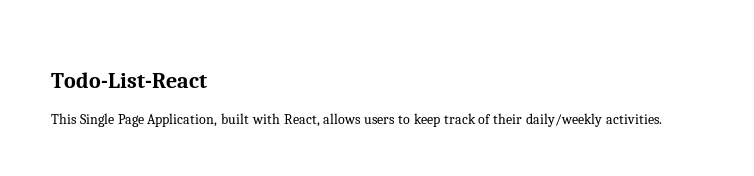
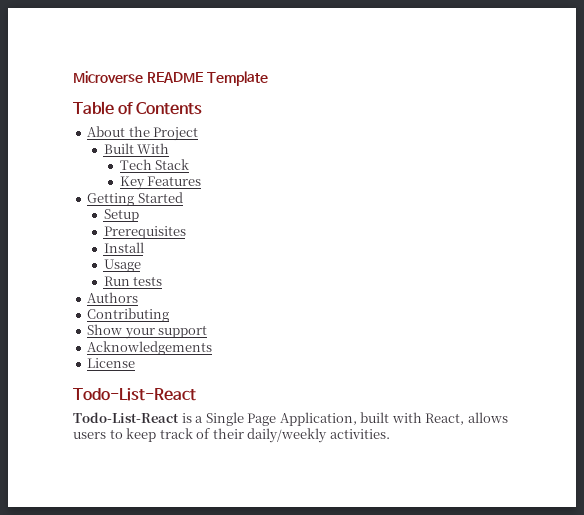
+ Microverse README Template
+ Table of Contents
+ About the Project
+ Built With
+ Tech Stack
+ Key Features
+ Getting Started
+ Setup
+ Prerequisites
+ Install
+ Usage
+ Run tests
+ Authors
+ Contributing
+ Show your support
+ Acknowledgements
+ License
  Todo-List-React
- This Single Page Application, built with React, allows users to keep track of their daily/weekly activities.
+ Todo-List-React is a Single Page Application, built with React, allows users to keep track of their daily/weekly activities.

